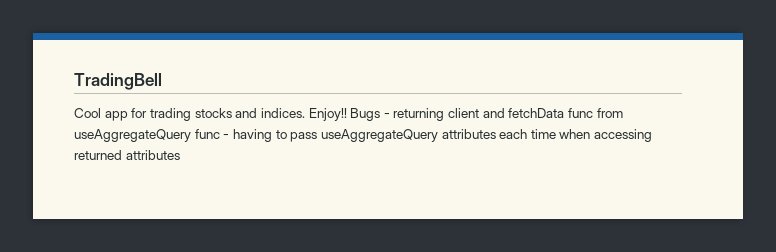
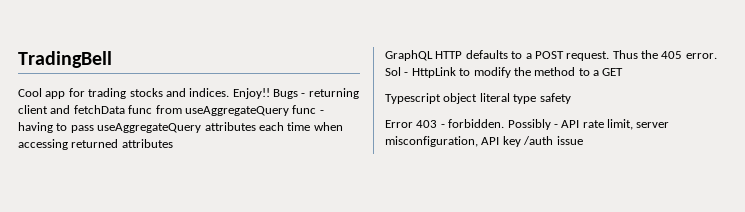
+ GraphQL HTTP defaults to a POST request. Thus the 405 error. Sol - HttpLink to modify the method to a GET
+ Typescript object literal type safety
+ Error 403 - forbidden. Possibly - API rate limit, server misconfiguration, API key /auth issue

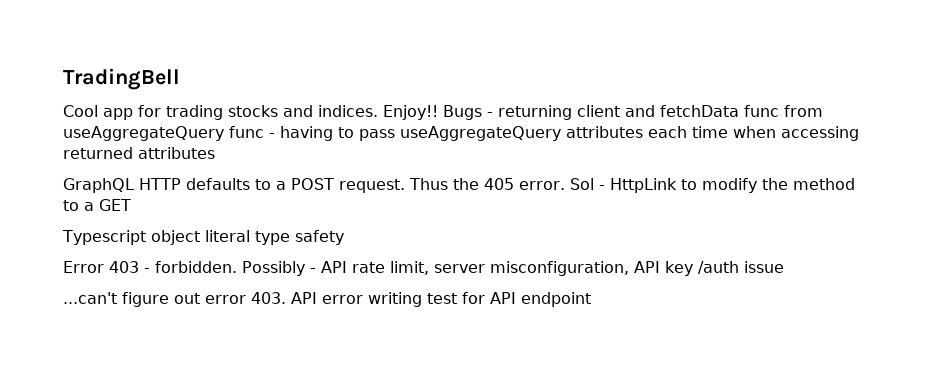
+ ...can't figure out error 403. API error writing test for API endpoint

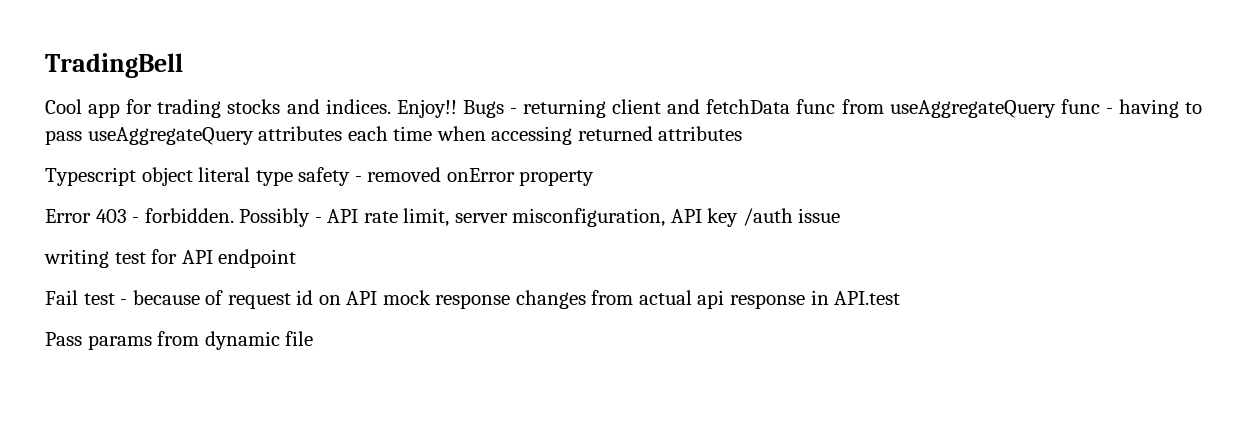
- GraphQL HTTP defaults to a POST request. Thus the 405 error. Sol - HttpLink to modify the method to a GET
- Typescript object literal type safety
+ Typescript object literal type safety - removed onError property
- ...can't figure out error 403. API error writing test for API endpoint
+ writing test for API endpoint
+ Fail test - because of request id on API mock response changes from actual api response in API.test
+ Pass params from dynamic file

